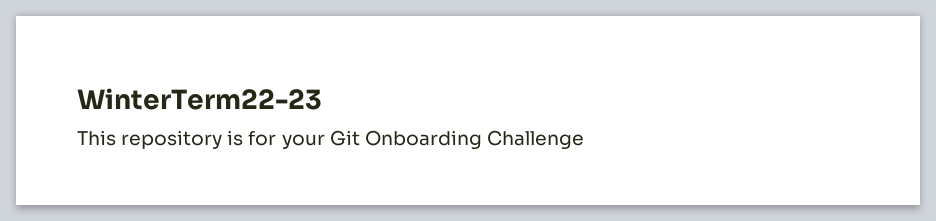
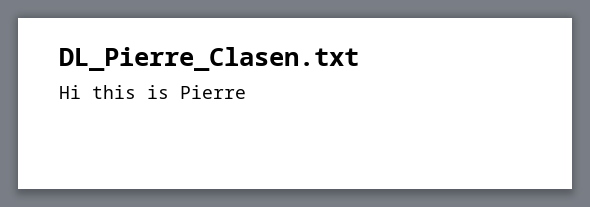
- WinterTerm22-23
- This repository is for your Git Onboarding Challenge
+ DL_Pierre_Clasen.txt
+ Hi this is Pierre

